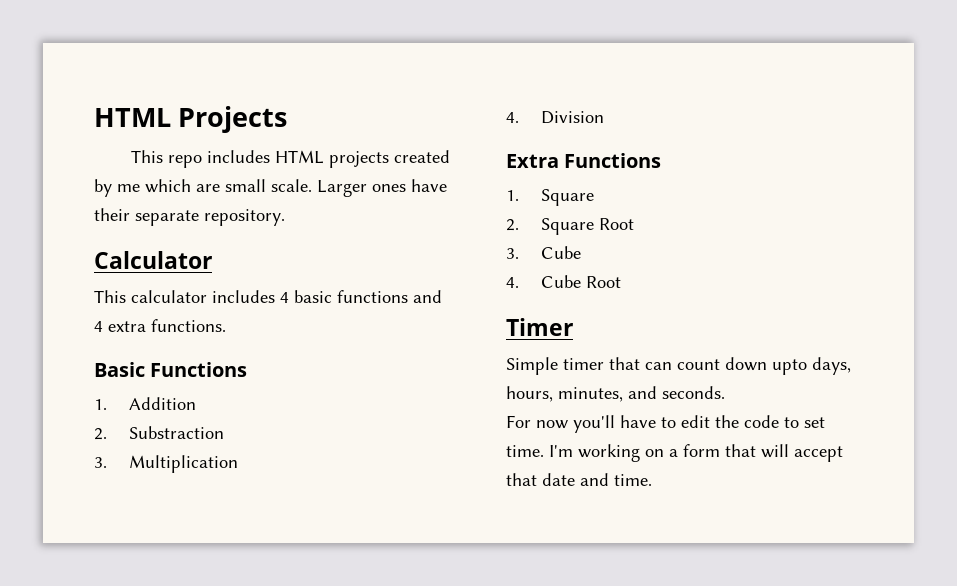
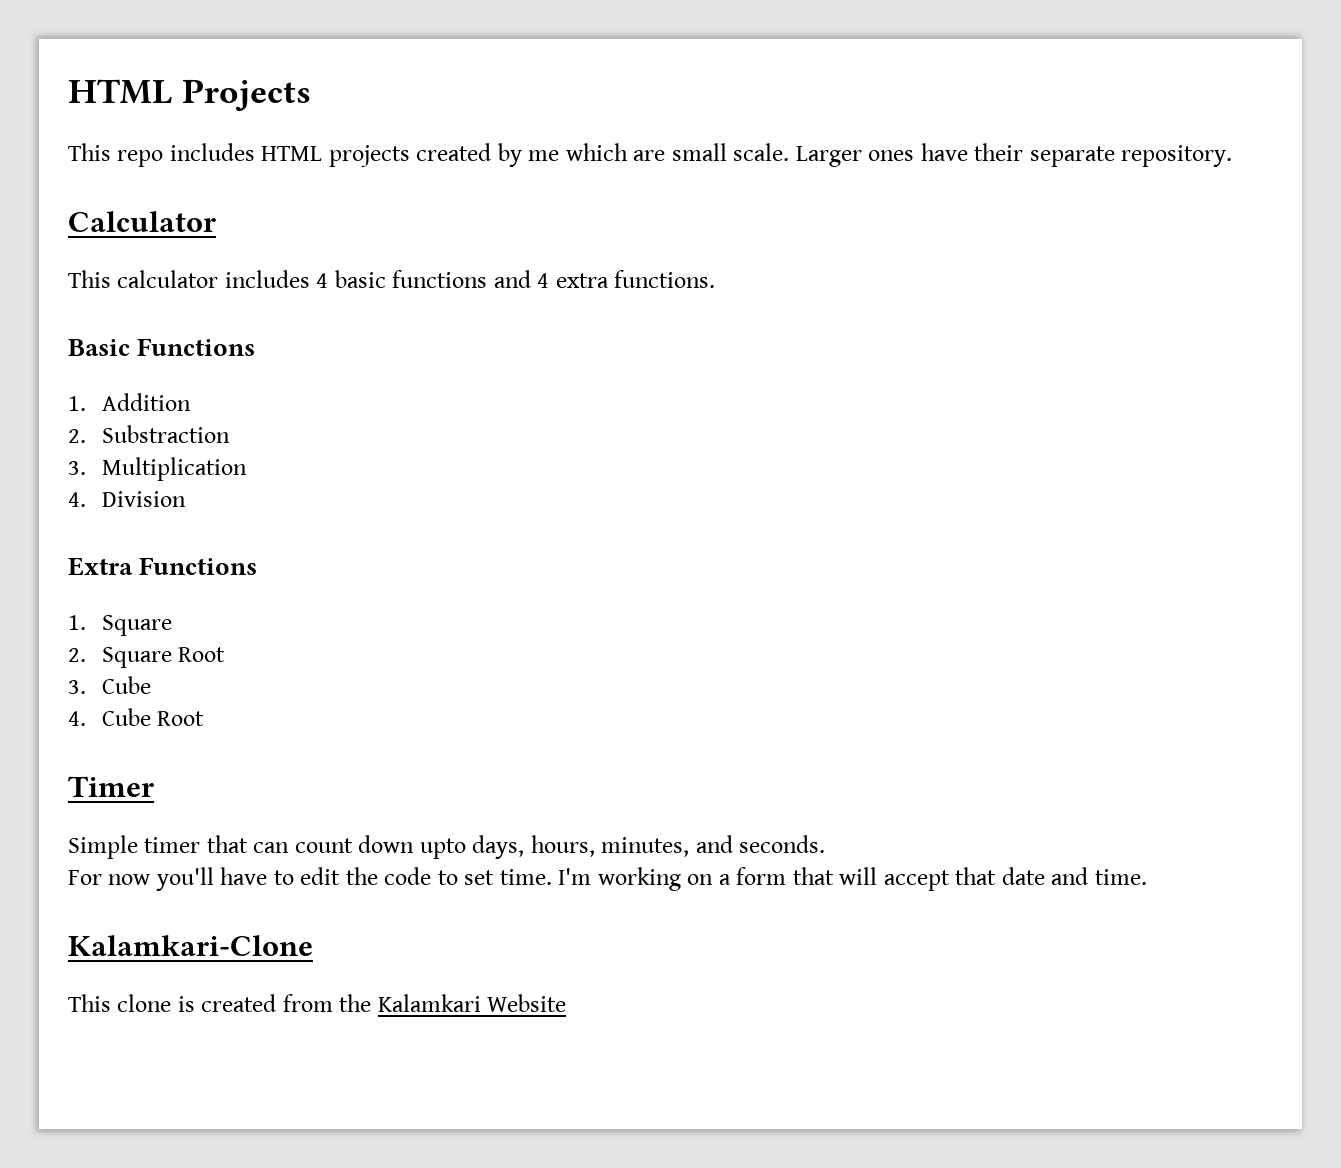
+ Kalamkari-Clone
+ This clone is created from the Kalamkari Website

